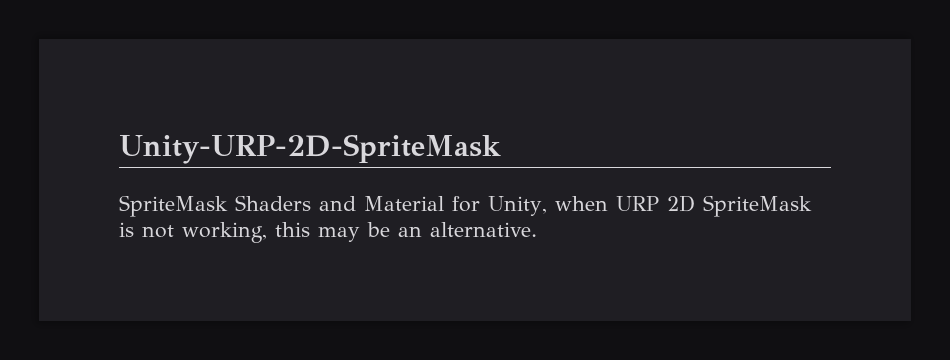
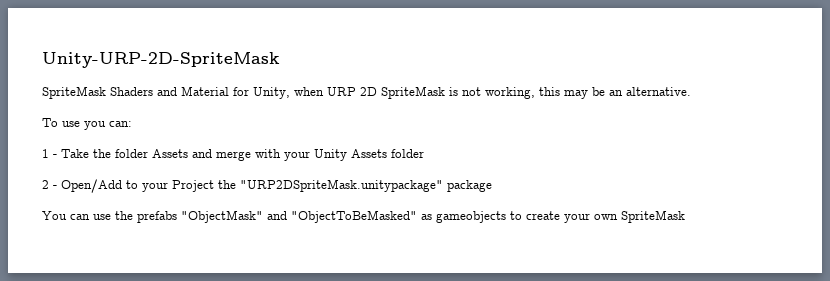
+ To use you can:
+ 1 - Take the folder Assets and merge with your Unity Assets folder
+ 2 - Open/Add to your Project the "URP2DSpriteMask.unitypackage" package
+ You can use the prefabs "ObjectMask" and "ObjectToBeMasked" as gameobjects to create your own SpriteMask

